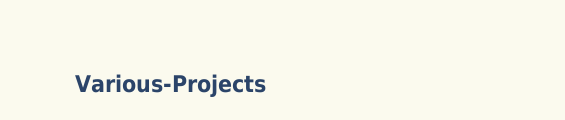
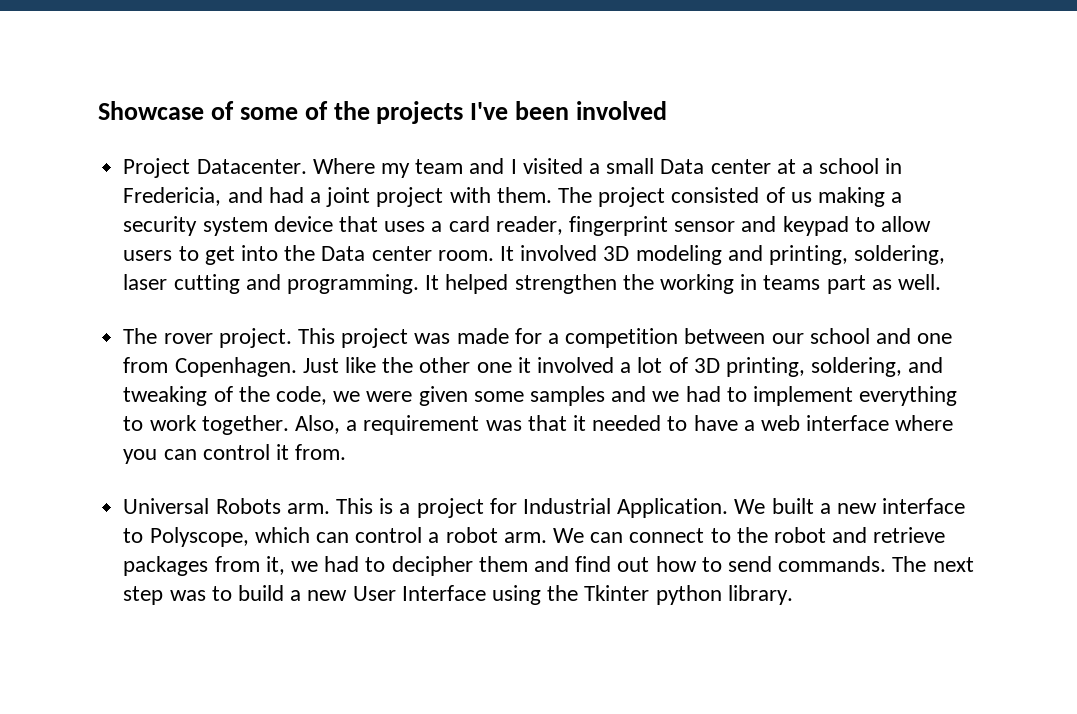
- Various-Projects
+ Showcase of some of the projects I've been involved
+ Project Datacenter. Where my team and I visited a small Data center at a school in Fredericia, and had a joint project with them. The project consisted of us making a security system device that uses a card reader, fingerprint sensor and keypad to allow users to get into the Data center room. It involved 3D modeling and printing, soldering, laser cutting and programming. It helped strengthen the working in teams part as well.
+ The rover project. This project was made for a competition between our school and one from Copenhagen. Just like the other one it involved a lot of 3D printing, soldering, and tweaking of the code, we were given some samples and we had to implement everything to work together. Also, a requirement was that it needed to have a web interface where you can control it from.
+ Universal Robots arm. This is a project for Industrial Application. We built a new interface to Polyscope, which can control a robot arm. We can connect to the robot and retrieve packages from it, we had to decipher them and find out how to send commands. The next step was to build a new User Interface using the Tkinter python library.

